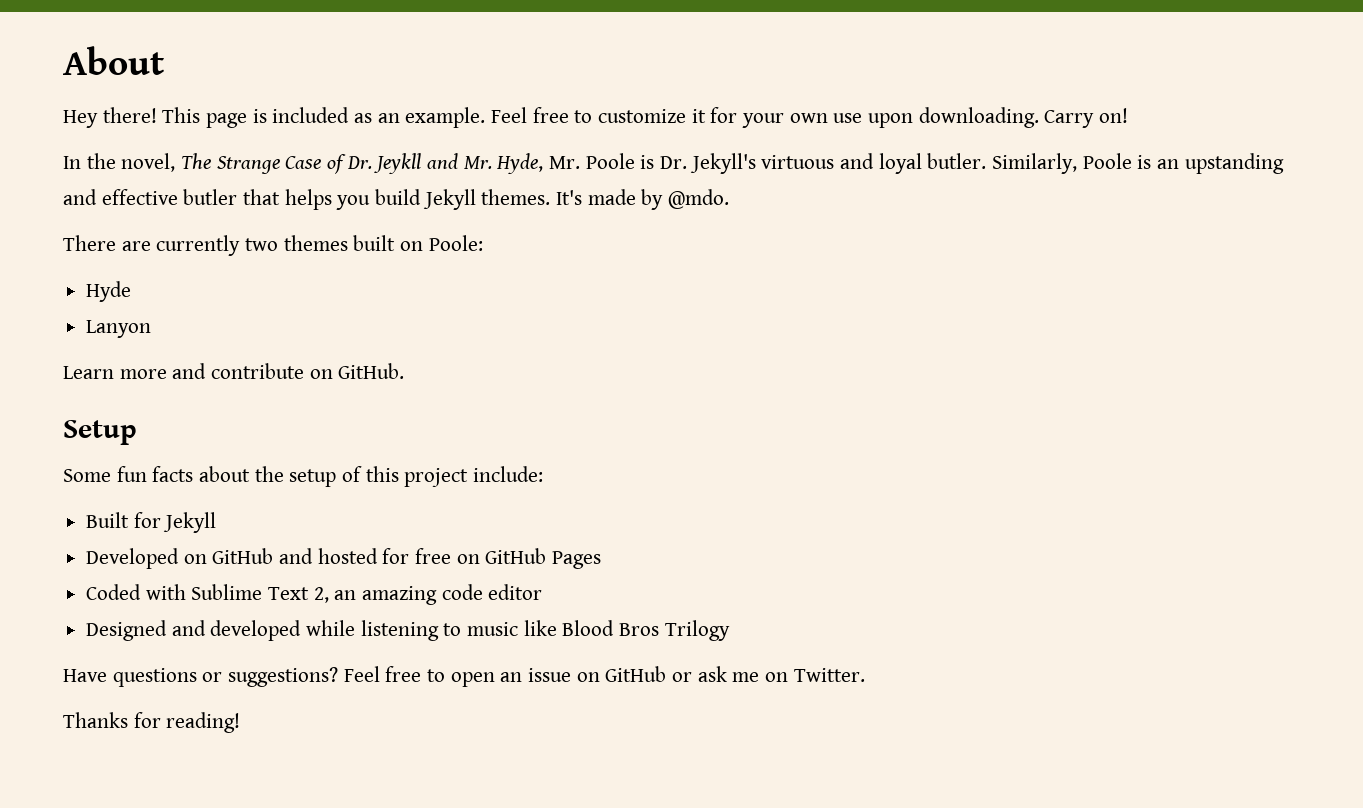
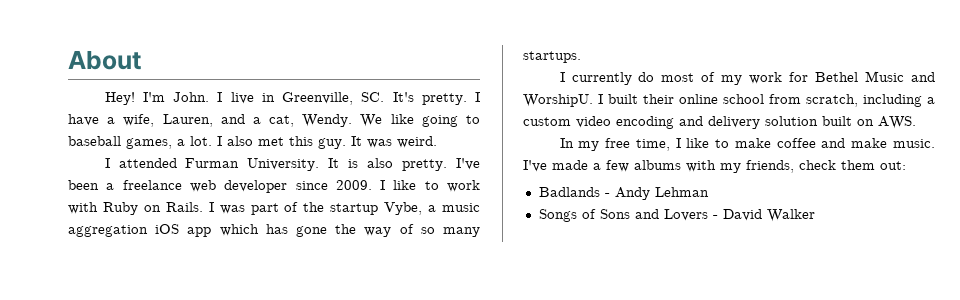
- Hey there! This page is included as an example. Feel free to customize it for your own use upon downloading. Carry on!
- In the novel, The Strange Case of Dr. Jeykll and Mr. Hyde, Mr. Poole is Dr. Jekyll's virtuous and loyal butler. Similarly, Poole is an upstanding and effective butler that helps you build Jekyll themes. It's made by @mdo.
- There are currently two themes built on Poole:
- Hyde
- Lanyon
- Learn more and contribute on GitHub.
- Setup
- Some fun facts about the setup of this project include:
- Built for Jekyll
- Developed on GitHub and hosted for free on GitHub Pages
- Coded with Sublime Text 2, an amazing code editor
- Designed and developed while listening to music like Blood Bros Trilogy
- Have questions or suggestions? Feel free to open an issue on GitHub or ask me on Twitter.
- Thanks for reading!
+ Hey! I'm John. I live in Greenville, SC. It's pretty. I have a wife, Lauren, and a cat, Wendy. We like going to baseball games, a lot. I also met this guy. It was weird.
+ I attended Furman University. It is also pretty. I've been a freelance web developer since 2009. I like to work with Ruby on Rails. I was part of the startup Vybe, a music aggregation iOS app which has gone the way of so many startups.
+ I currently do most of my work for Bethel Music and WorshipU. I built their online school from scratch, including a custom video encoding and delivery solution built on AWS.
+ In my free time, I like to make coffee and make music. I've made a few albums with my friends, check them out:
+ Badlands - Andy Lehman
+ Songs of Sons and Lovers - David Walker

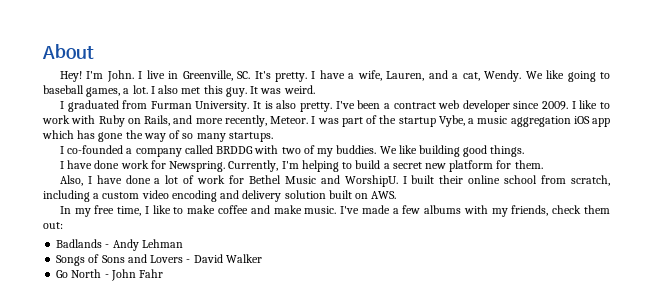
- I attended Furman University.
+ I graduated from Furman University.
- I've been a freelance web developer since 2009.
+ I've been a contract web developer since 2009.
- I like to work with Ruby on Rails.
+ I like to work with Ruby on Rails, and more recently, Meteor.
- I currently do most of my work for Bethel Music and WorshipU.
+ I co-founded a company called BRDDG with two of my buddies. We like building good things.
+ I have done work for Newspring. Currently, I'm helping to build a secret new platform for them.
+ Also, I have done a lot of work for Bethel Music and WorshipU.
+ Go North - John Fahr

